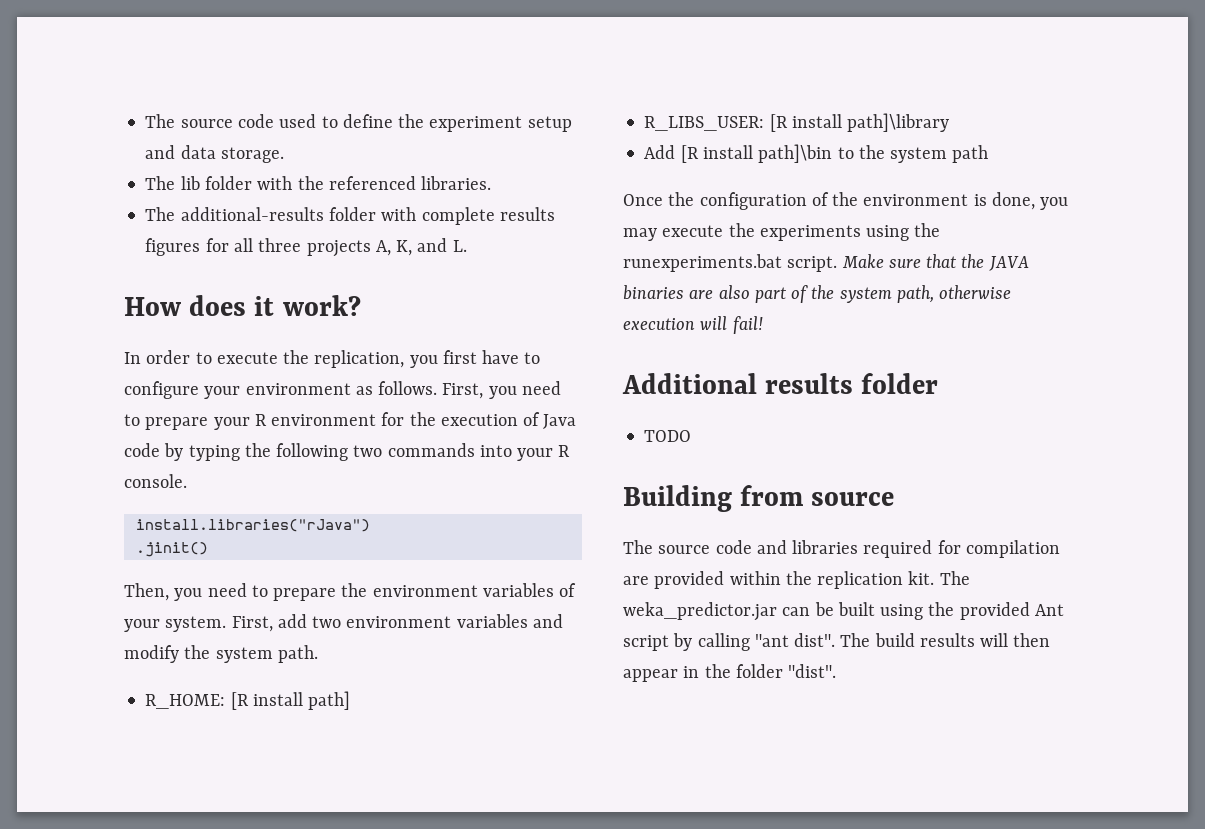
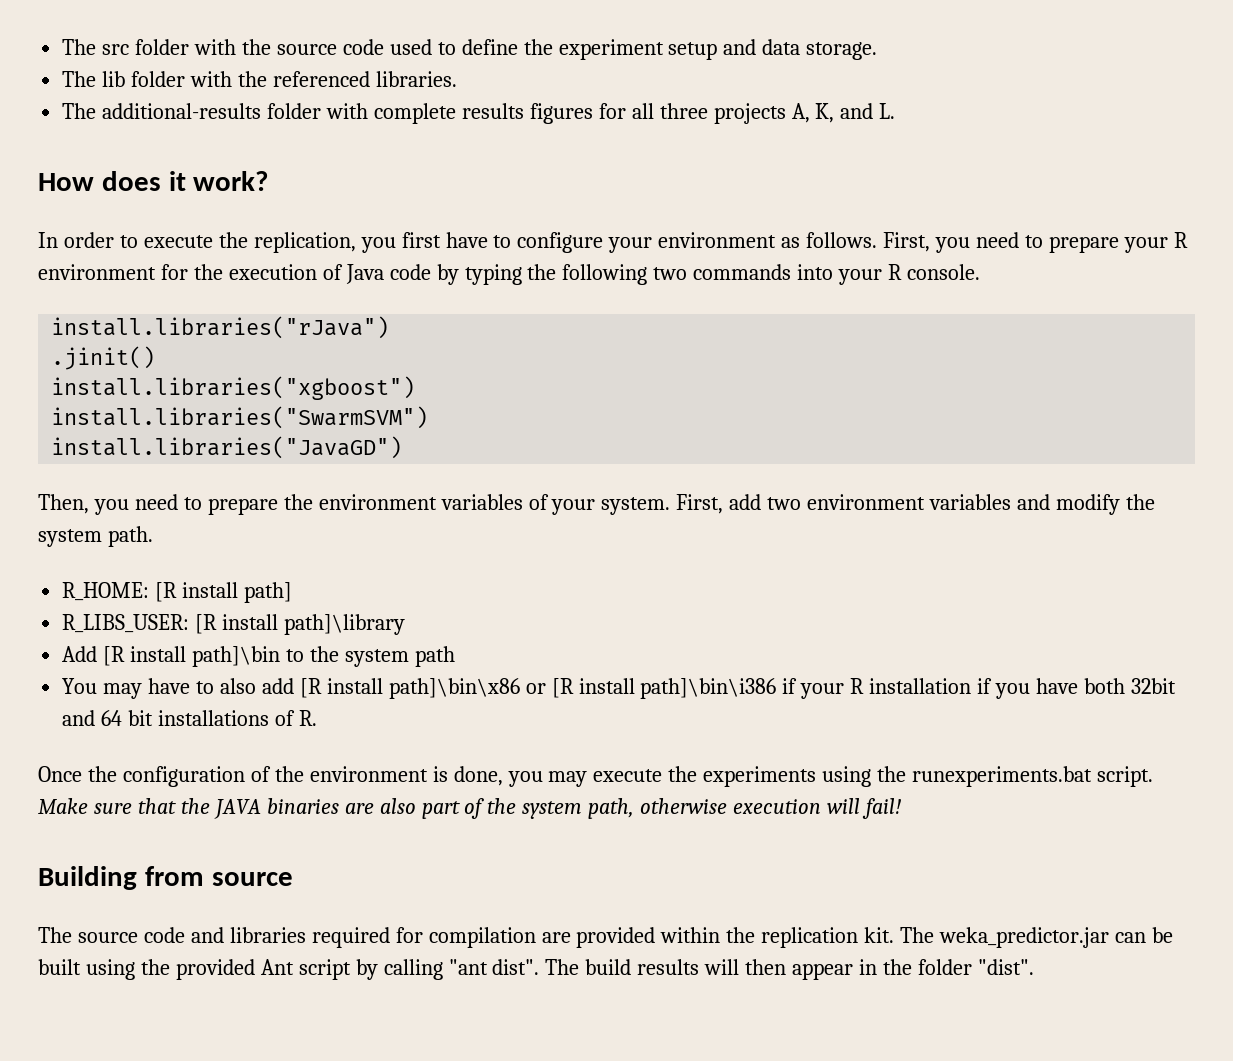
- The source code used to define the experiment setup and data storage.
+ The src folder with the source code used to define the experiment setup and data storage.
+ install.libraries("xgboost")
+ install.libraries("SwarmSVM")
+ install.libraries("JavaGD")
+ You may have to also add [R install path]\bin\x86 or [R install path]\bin\i386 if your R installation if you have both 32bit and 64 bit installations of R.
- Additional results folder
- TODO

